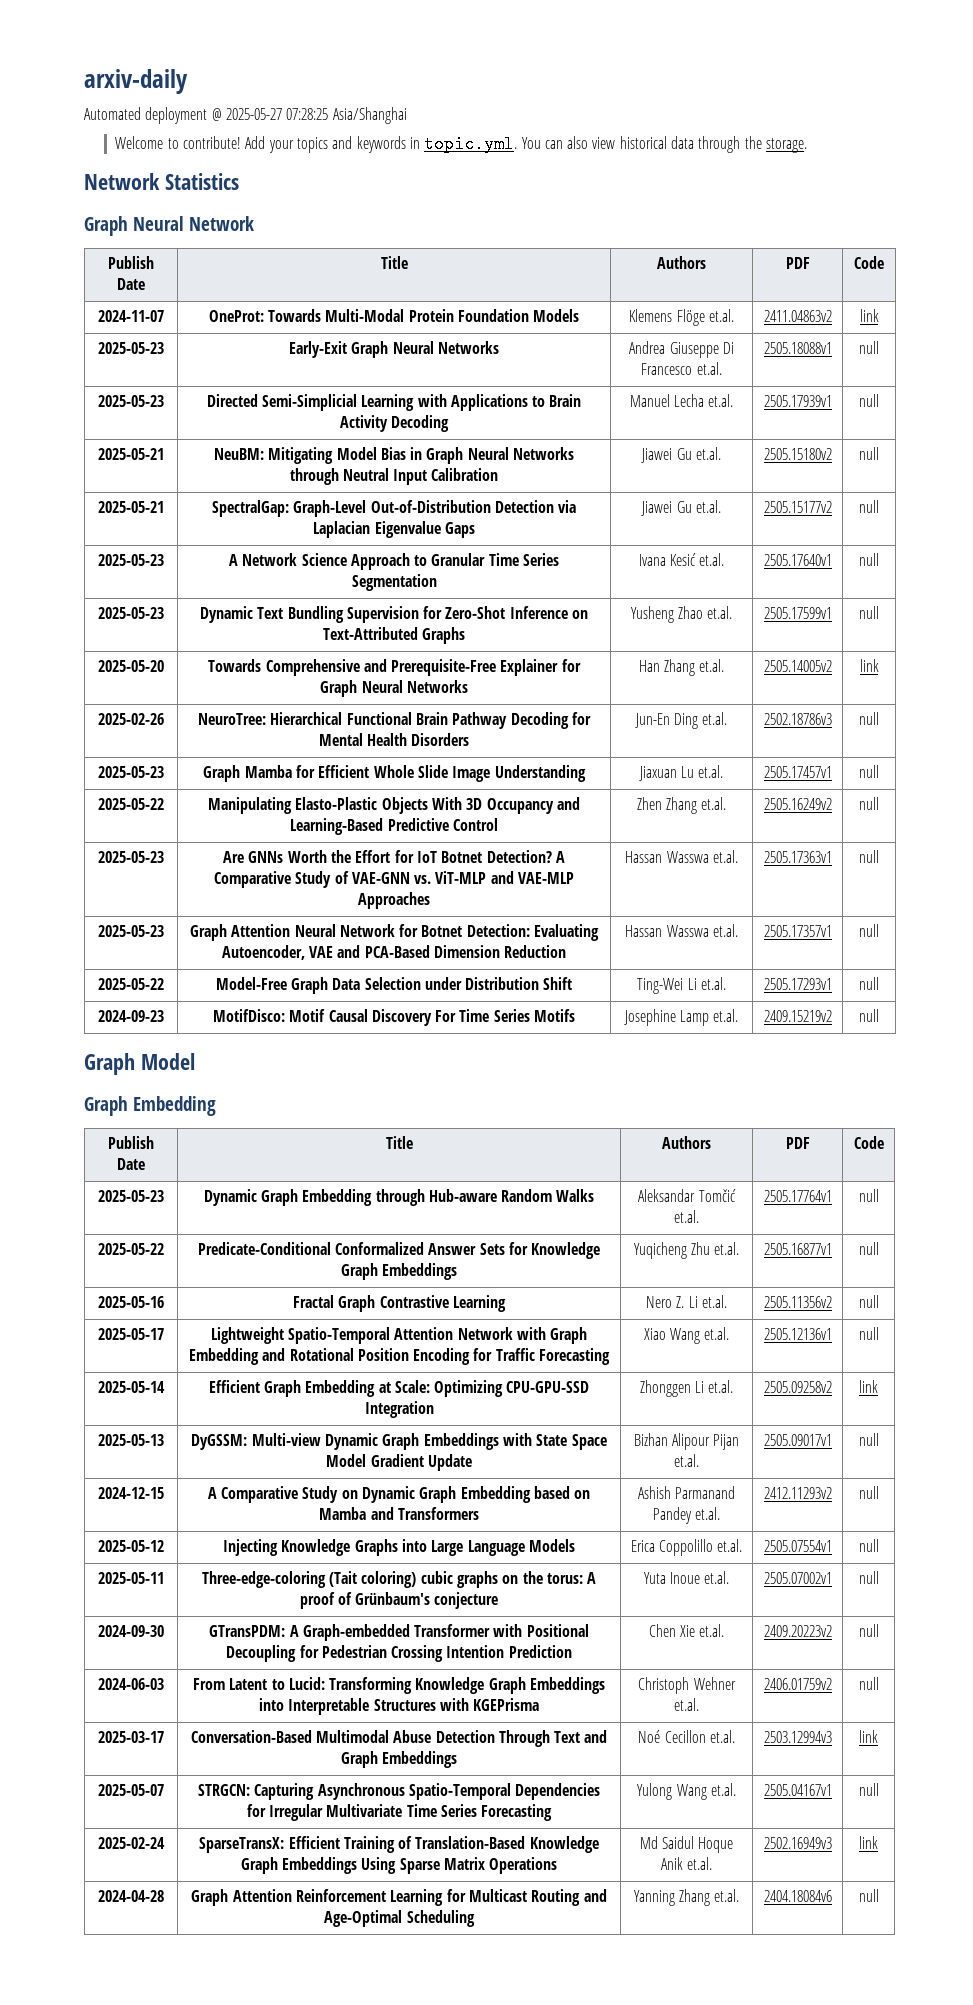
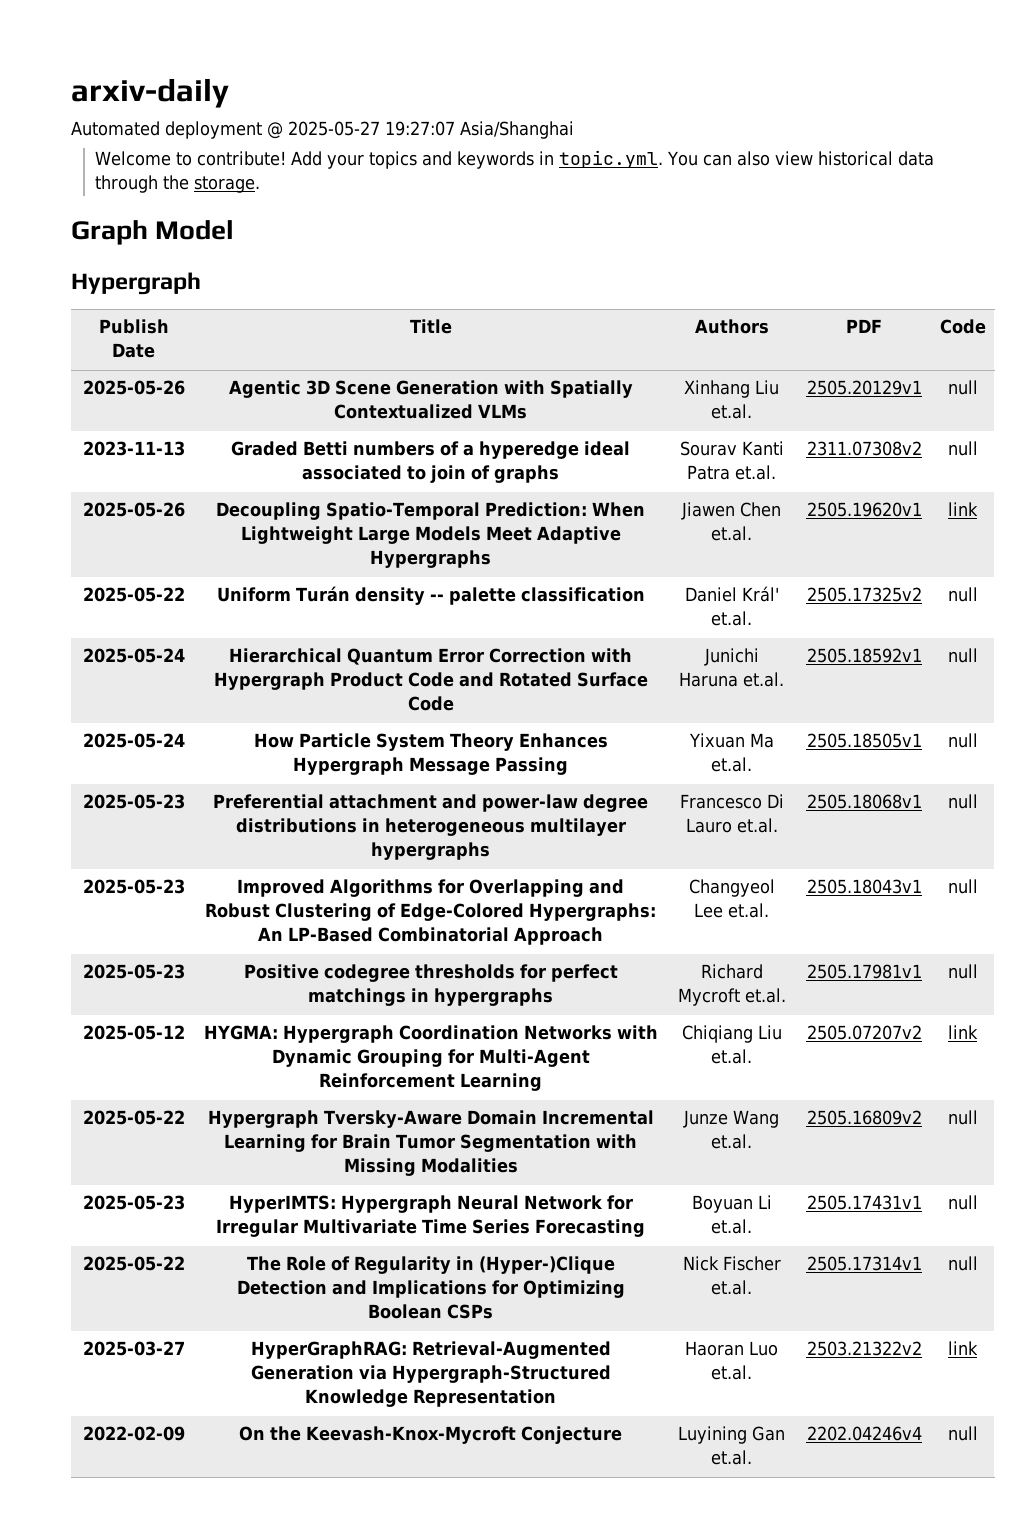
- Automated deployment @ 2025-05-27 07:28:25 Asia/Shanghai
+ Automated deployment @ 2025-05-27 19:27:07 Asia/Shanghai
- Network Statistics
- Graph Neural Network
+ Graph Model
+ Hypergraph
  Publish Date | Title | Authors | PDF | Code
- 2024-11-07 | OneProt: Towards Multi-Modal Protein Foundation Models | Klemens Flöge et.al. | 2411.04863v2 | link
- 2025-05-23 | Early-Exit Graph Neural Networks | Andrea Giuseppe Di Francesco et.al. | 2505.18088v1 | null
- 2025-05-23 | Directed Semi-Simplicial Learning with Applications to Brain Activity Decoding | Manuel Lecha et.al. | 2505.17939v1 | null
- 2025-05-21 | NeuBM: Mitigating Model Bias in Graph Neural Networks through Neutral Input Calibration | Jiawei Gu et.al. | 2505.15180v2 | null
- 2025-05-21 | SpectralGap: Graph-Level Out-of-Distribution Detection via Laplacian Eigenvalue Gaps | Jiawei Gu et.al. | 2505.15177v2 | null
- 2025-05-23 | A Network Science Approach to Granular Time Series Segmentation | Ivana Kesić et.al. | 2505.17640v1 | null
- 2025-05-23 | Dynamic Text Bundling Supervision for Zero-Shot Inference on Text-Attributed Graphs | Yusheng Zhao et.al. | 2505.17599v1 | null
- 2025-05-20 | Towards Comprehensive and Prerequisite-Free Explainer for Graph Neural Networks | Han Zhang et.al. | 2505.14005v2 | link
- 2025-02-26 | NeuroTree: Hierarchical Functional Brain Pathway Decoding for Mental Health Disorders | Jun-En Ding et.al. | 2502.18786v3 | null
- 2025-05-23 | Graph Mamba for Efficient Whole Slide Image Understanding | Jiaxuan Lu et.al. | 2505.17457v1 | null
- 2025-05-22 | Manipulating Elasto-Plastic Objects With 3D Occupancy and Learning-Based Predictive Control | Zhen Zhang et.al. | 2505.16249v2 | null
- 2025-05-23 | Are GNNs Worth the Effort for IoT Botnet Detection? A Comparative Study of VAE-GNN vs. ViT-MLP and VAE-MLP Approaches | Hassan Wasswa et.al. | 2505.17363v1 | null
- 2025-05-23 | Graph Attention Neural Network for Botnet Detection: Evaluating Autoencoder, VAE and PCA-Based Dimension Reduction | Hassan Wasswa et.al. | 2505.17357v1 | null
- 2025-05-22 | Model-Free Graph Data Selection under Distribution Shift | Ting-Wei Li et.al. | 2505.17293v1 | null
- 2024-09-23 | MotifDisco: Motif Causal Discovery For Time Series Motifs | Josephine Lamp et.al. | 2409.15219v2 | null
- Graph Model
- Graph Embedding
- Publish Date | Title | Authors | PDF | Code
- 2025-05-23 | Dynamic Graph Embedding through Hub-aware Random Walks | Aleksandar Tomčić et.al. | 2505.17764v1 | null
- 2025-05-22 | Predicate-Conditional Conformalized Answer Sets for Knowledge Graph Embeddings | Yuqicheng Zhu et.al. | 2505.16877v1 | null
- 2025-05-16 | Fractal Graph Contrastive Learning | Nero Z. Li et.al. | 2505.11356v2 | null
- 2025-05-17 | Lightweight Spatio-Temporal Attention Network with Graph Embedding and Rotational Position Encoding for Traffic Forecasting | Xiao Wang et.al. | 2505.12136v1 | null
- 2025-05-14 | Efficient Graph Embedding at Scale: Optimizing CPU-GPU-SSD Integration | Zhonggen Li et.al. | 2505.09258v2 | link
- 2025-05-13 | DyGSSM: Multi-view Dynamic Graph Embeddings with State Space Model Gradient Update | Bizhan Alipour Pijan et.al. | 2505.09017v1 | null
- 2024-12-15 | A Comparative Study on Dynamic Graph Embedding based on Mamba and Transformers | Ashish Parmanand Pandey et.al. | 2412.11293v2 | null
- 2025-05-12 | Injecting Knowledge Graphs into Large Language Models | Erica Coppolillo et.al. | 2505.07554v1 | null
- 2025-05-11 | Three-edge-coloring (Tait coloring) cubic graphs on the torus: A proof of Grünbaum's conjecture | Yuta Inoue et.al. | 2505.07002v1 | null
- 2024-09-30 | GTransPDM: A Graph-embedded Transformer with Positional Decoupling for Pedestrian Crossing Intention Prediction | Chen Xie et.al. | 2409.20223v2 | null
- 2024-06-03 | From Latent to Lucid: Transforming Knowledge Graph Embeddings into Interpretable Structures with KGEPrisma | Christoph Wehner et.al. | 2406.01759v2 | null
- 2025-03-17 | Conversation-Based Multimodal Abuse Detection Through Text and Graph Embeddings | Noé Cecillon et.al. | 2503.12994v3 | link
- 2025-05-07 | STRGCN: Capturing Asynchronous Spatio-Temporal Dependencies for Irregular Multivariate Time Series Forecasting | Yulong Wang et.al. | 2505.04167v1 | null
- 2025-02-24 | SparseTransX: Efficient Training of Translation-Based Knowledge Graph Embeddings Using Sparse Matrix Operations | Md Saidul Hoque Anik et.al. | 2502.16949v3 | link
- 2024-04-28 | Graph Attention Reinforcement Learning for Multicast Routing and Age-Optimal Scheduling | Yanning Zhang et.al. | 2404.18084v6 | null
+ 2025-05-26 | Agentic 3D Scene Generation with Spatially Contextualized VLMs | Xinhang Liu et.al. | 2505.20129v1 | null
+ 2023-11-13 | Graded Betti numbers of a hyperedge ideal associated to join of graphs | Sourav Kanti Patra et.al. | 2311.07308v2 | null
+ 2025-05-26 | Decoupling Spatio-Temporal Prediction: When Lightweight Large Models Meet Adaptive Hypergraphs | Jiawen Chen et.al. | 2505.19620v1 | link
+ 2025-05-22 | Uniform Turán density -- palette classification | Daniel Král' et.al. | 2505.17325v2 | null
+ 2025-05-24 | Hierarchical Quantum Error Correction with Hypergraph Product Code and Rotated Surface Code | Junichi Haruna et.al. | 2505.18592v1 | null
+ 2025-05-24 | How Particle System Theory Enhances Hypergraph Message Passing | Yixuan Ma et.al. | 2505.18505v1 | null
+ 2025-05-23 | Preferential attachment and power-law degree distributions in heterogeneous multilayer hypergraphs | Francesco Di Lauro et.al. | 2505.18068v1 | null
+ 2025-05-23 | Improved Algorithms for Overlapping and Robust Clustering of Edge-Colored Hypergraphs: An LP-Based Combinatorial Approach | Changyeol Lee et.al. | 2505.18043v1 | null
+ 2025-05-23 | Positive codegree thresholds for perfect matchings in hypergraphs | Richard Mycroft et.al. | 2505.17981v1 | null
+ 2025-05-12 | HYGMA: Hypergraph Coordination Networks with Dynamic Grouping for Multi-Agent Reinforcement Learning | Chiqiang Liu et.al. | 2505.07207v2 | link
+ 2025-05-22 | Hypergraph Tversky-Aware Domain Incremental Learning for Brain Tumor Segmentation with Missing Modalities | Junze Wang et.al. | 2505.16809v2 | null
+ 2025-05-23 | HyperIMTS: Hypergraph Neural Network for Irregular Multivariate Time Series Forecasting | Boyuan Li et.al. | 2505.17431v1 | null
+ 2025-05-22 | The Role of Regularity in (Hyper-)Clique Detection and Implications for Optimizing Boolean CSPs | Nick Fischer et.al. | 2505.17314v1 | null
+ 2025-03-27 | HyperGraphRAG: Retrieval-Augmented Generation via Hypergraph-Structured Knowledge Representation | Haoran Luo et.al. | 2503.21322v2 | link
+ 2022-02-09 | On the Keevash-Knox-Mycroft Conjecture | Luyining Gan et.al. | 2202.04246v4 | null

